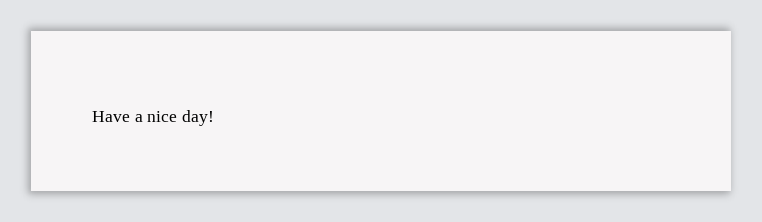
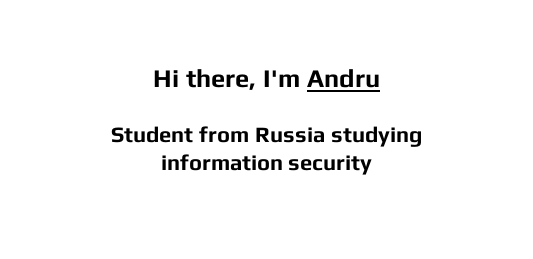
- Have a nice day!
+ Hi there, I'm Andru
+ Student from Russia studying information security

